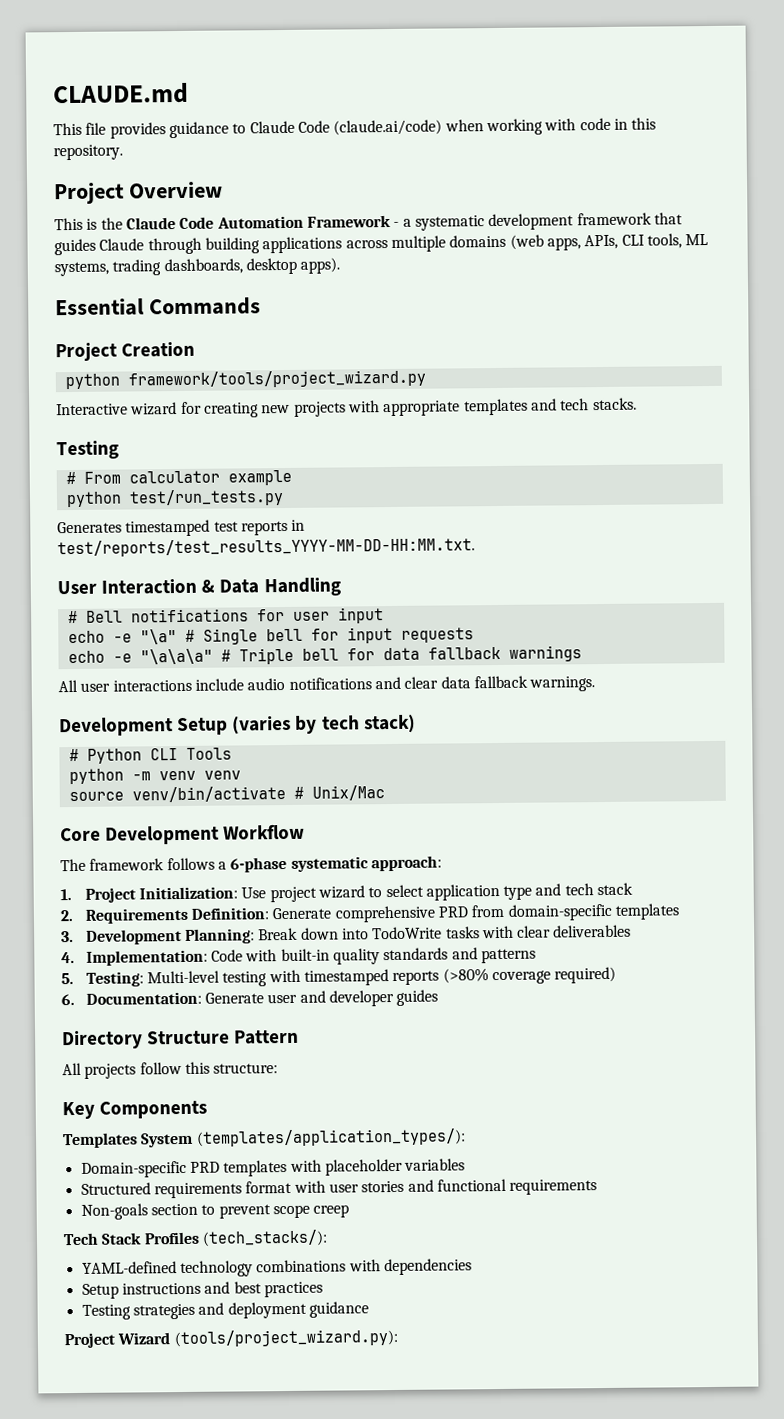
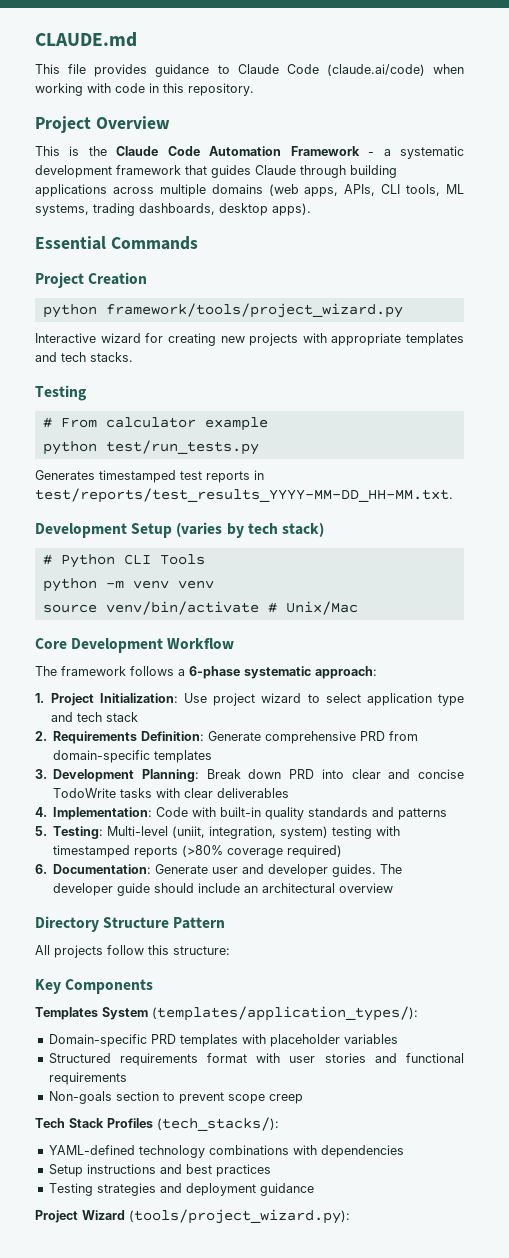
- Generates timestamped test reports in test/reports/test_results_YYYY-MM-DD-HH:MM.txt.
- User Interaction & Data Handling
- # Bell notifications for user input
- echo -e "\a" # Single bell for input requests
- echo -e "\a\a\a" # Triple bell for data fallback warnings
- All user interactions include audio notifications and clear data fallback warnings.
+ Generates timestamped test reports in test/reports/test_results_YYYY-MM-DD_HH-MM.txt.
- 3. Development Planning: Break down into TodoWrite tasks with clear deliverables
+ 3. Development Planning: Break down PRD into clear and concise TodoWrite tasks with clear deliverables
- 5. Testing: Multi-level testing with timestamped reports (>80% coverage required)
+ 5. Testing: Multi-level (uniit, integration, system) testing with timestamped reports (>80% coverage required)
- 6. Documentation: Generate user and developer guides
+ 6. Documentation: Generate user and developer guides. The developer guide should include an architectural overview

